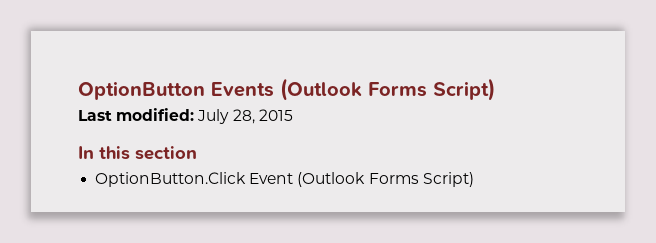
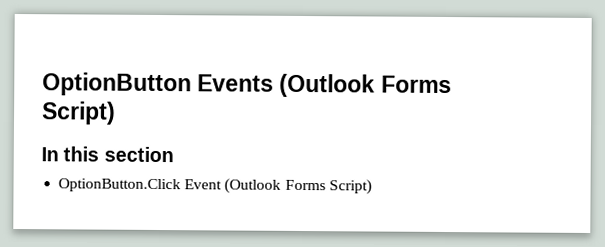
- Last modified: July 28, 2015

